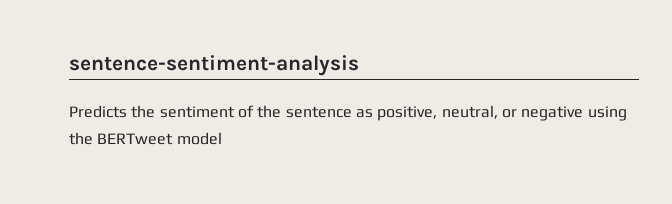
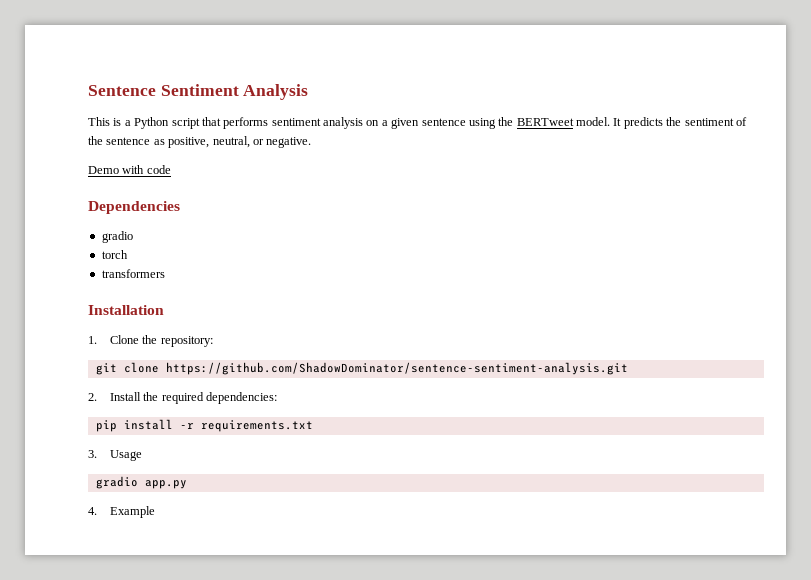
- sentence-sentiment-analysis
- Predicts the sentiment of the sentence as positive, neutral, or negative using the BERTweet model
+ Sentence Sentiment Analysis
+ This is a Python script that performs sentiment analysis on a given sentence using the BERTweet model. It predicts the sentiment of the sentence as positive, neutral, or negative.
+ Demo with code
+ Dependencies
+ gradio
+ torch
+ transformers
+ Installation
+ 1. Clone the repository:
+ git clone https://github.com/ShadowDominator/sentence-sentiment-analysis.git
+ 2. Install the required dependencies:
+ pip install -r requirements.txt
+ 3. Usage
+ gradio app.py
+ 4. Example

